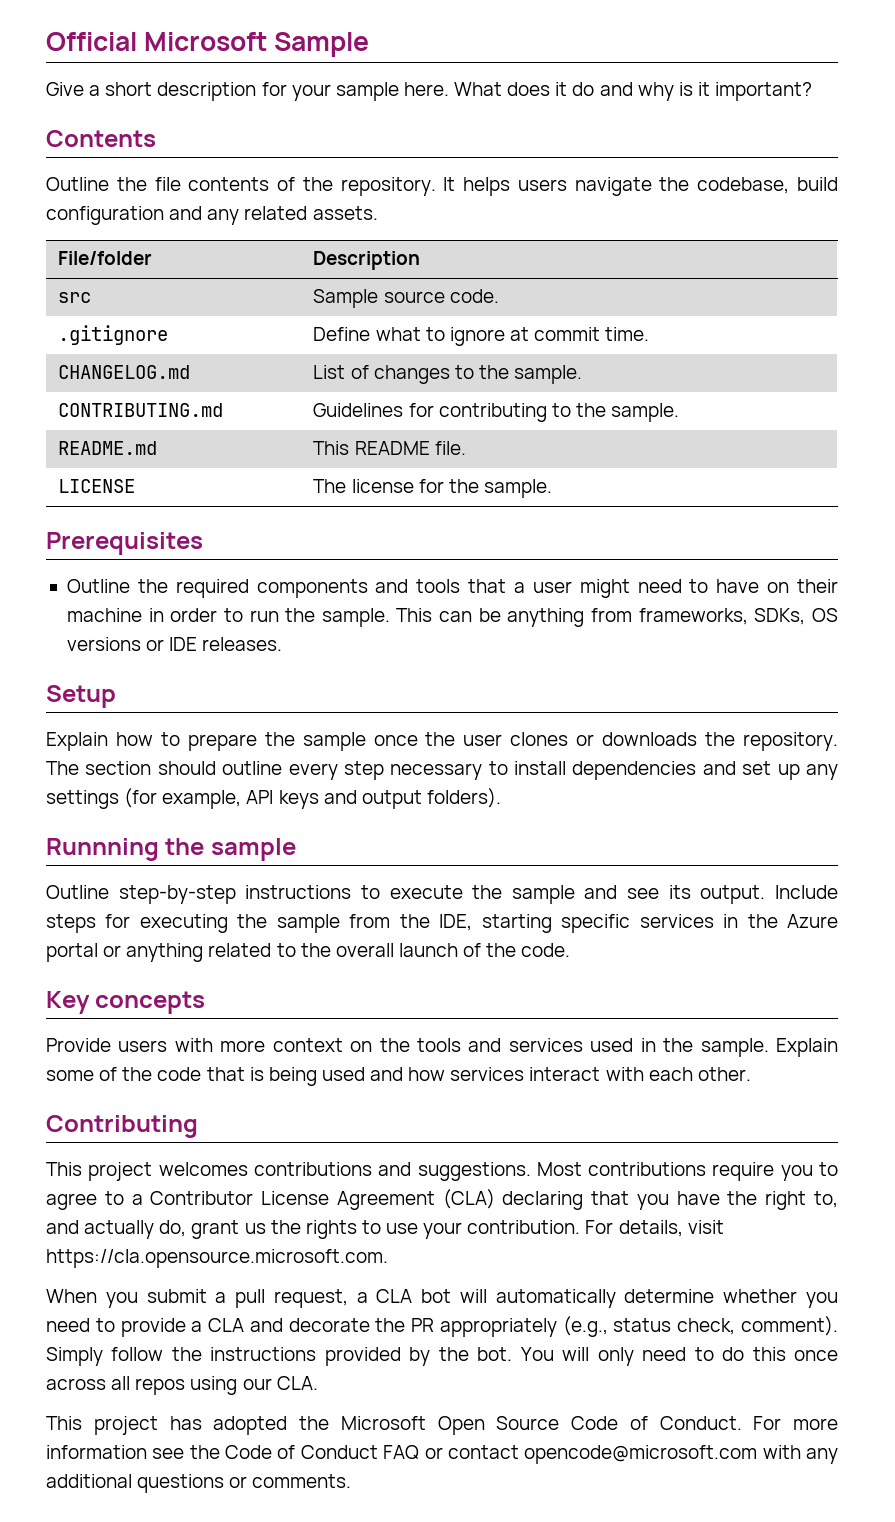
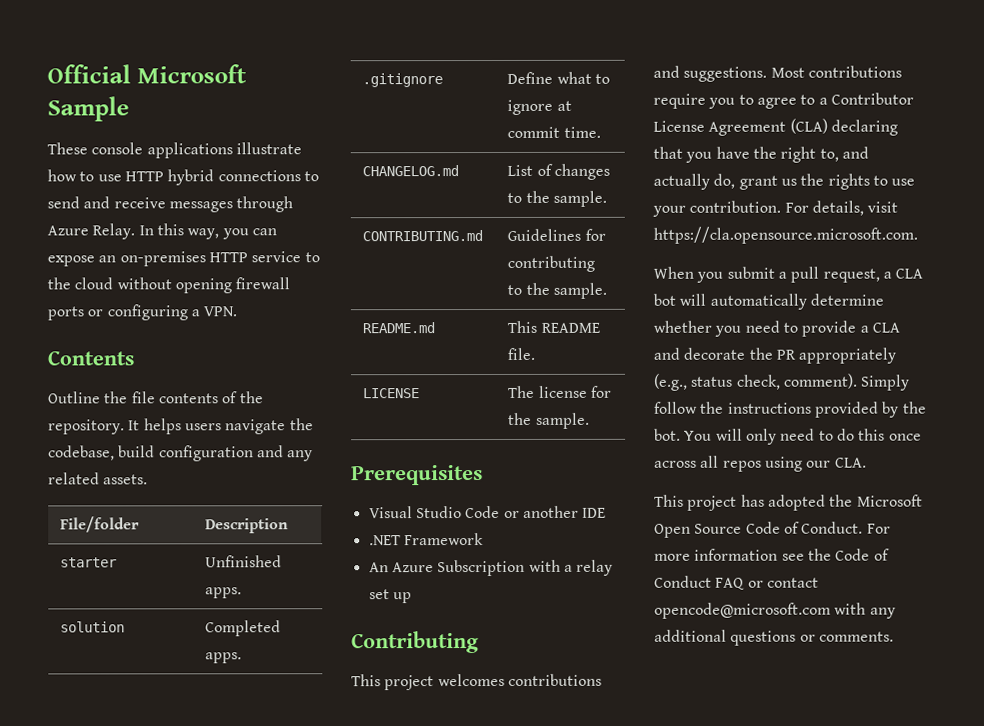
- Give a short description for your sample here. What does it do and why is it important?
+ These console applications illustrate how to use HTTP hybrid connections to send and receive messages through Azure Relay. In this way, you can expose an on-premises HTTP service to the cloud without opening firewall ports or configuring a VPN.
- src | Sample source code.
+ starter | Unfinished apps.
+ solution | Completed apps.
- Outline the required components and tools that a user might need to have on their machine in order to run the sample. This can be anything from frameworks, SDKs, OS versions or IDE releases.
- Setup
- Explain how to prepare the sample once the user clones or downloads the repository. The section should outline every step necessary to install dependencies and set up any settings (for example, API keys and output folders).
- Runnning the sample
- Outline step-by-step instructions to execute the sample and see its output. Include steps for executing the sample from the IDE, starting specific services in the Azure portal or anything related to the overall launch of the code.
- Key concepts
- Provide users with more context on the tools and services used in the sample. Explain some of the code that is being used and how services interact with each other.
+ Visual Studio Code or another IDE
+ .NET Framework
+ An Azure Subscription with a relay set up

